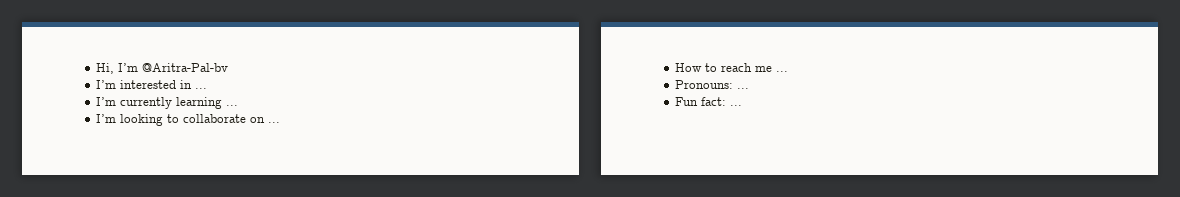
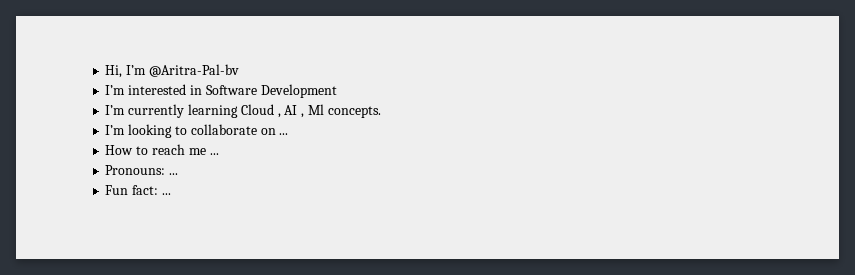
- I’m interested in ...
+ I’m interested in Software Development
- I’m currently learning ...
+ I’m currently learning Cloud , AI , Ml concepts.

